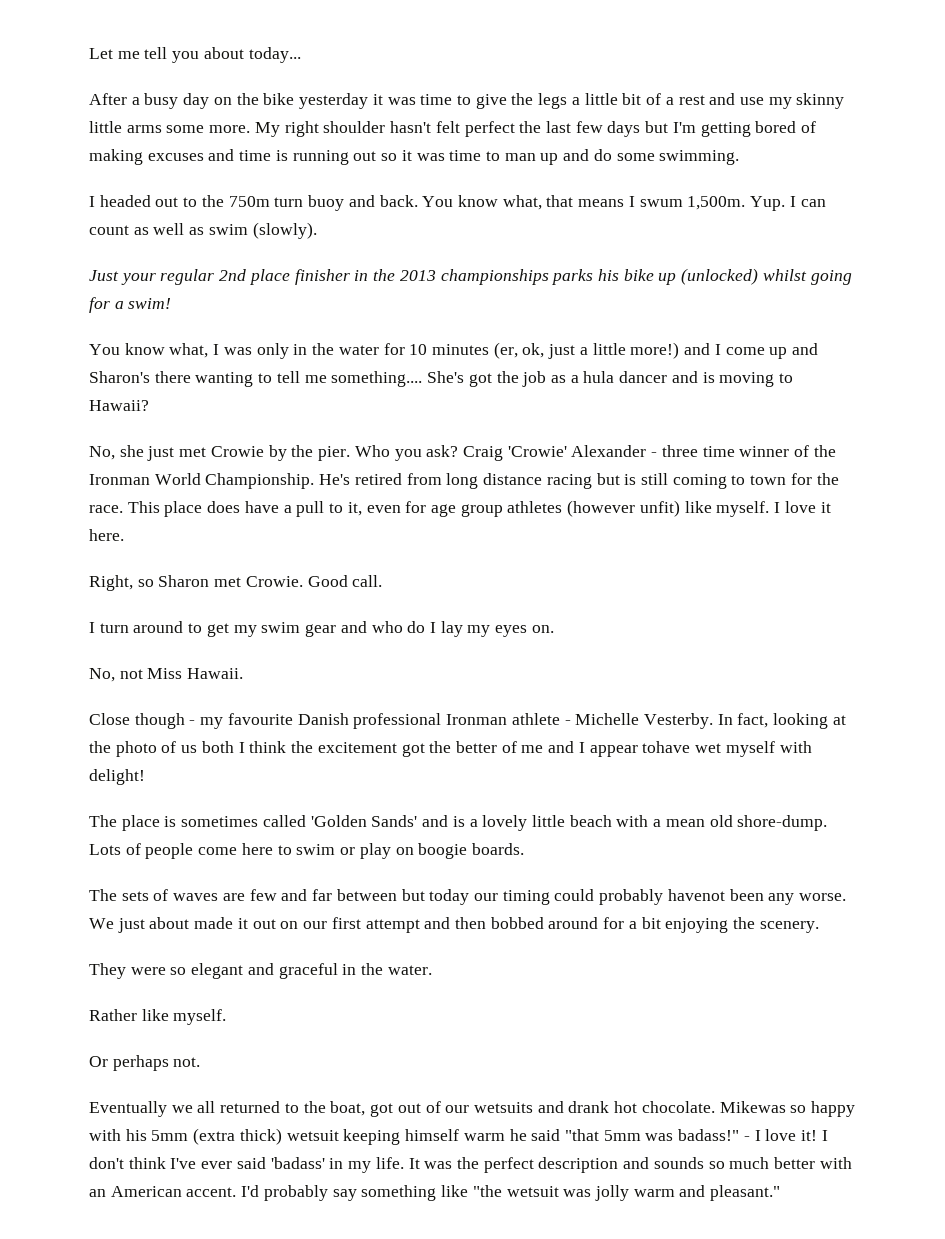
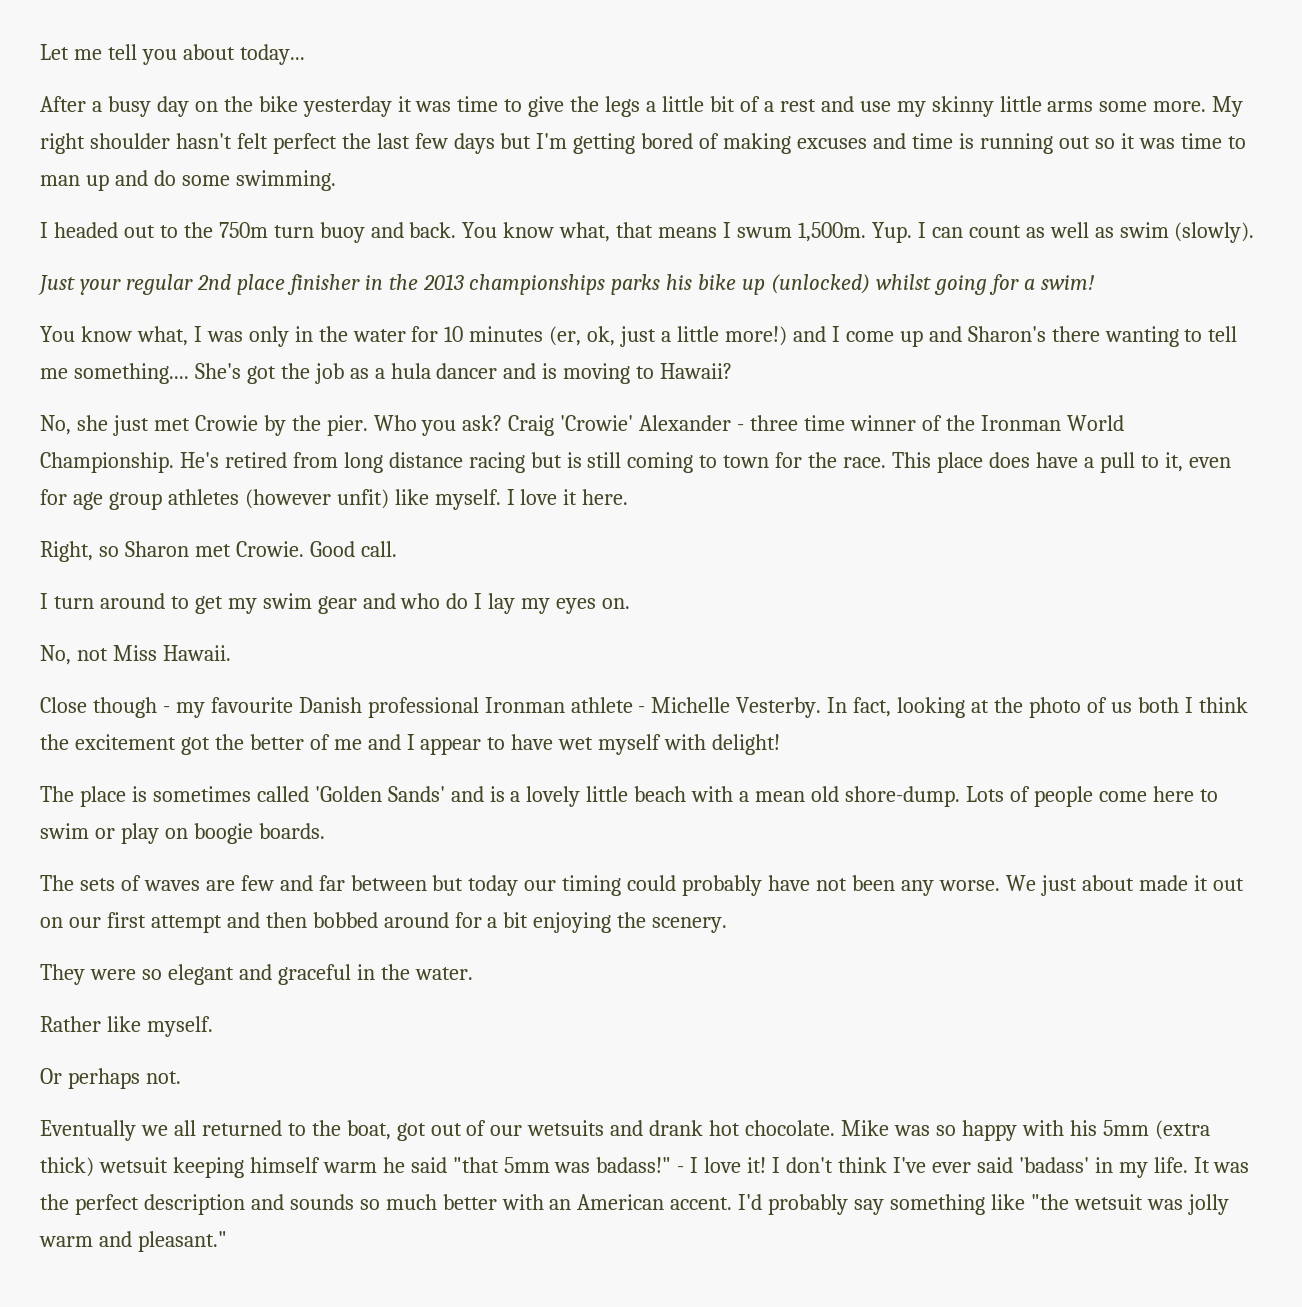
- In fact, looking at the photo of us both I think the excitement got the better of me and I appear tohave wet myself with delight!
+ In fact, looking at the photo of us both I think the excitement got the better of me and I appear to have wet myself with delight!
- The sets of waves are few and far between but today our timing could probably havenot been any worse.
+ The sets of waves are few and far between but today our timing could probably have not been any worse.
- Mikewas so happy with his 5mm (extra thick) wetsuit keeping himself warm he said "that 5mm was badass!"
+ Mike was so happy with his 5mm (extra thick) wetsuit keeping himself warm he said "that 5mm was badass!"

